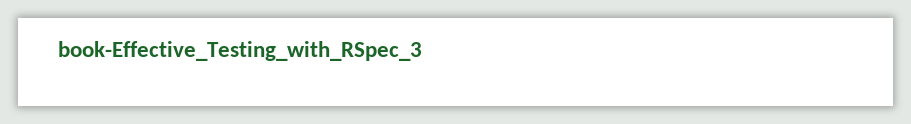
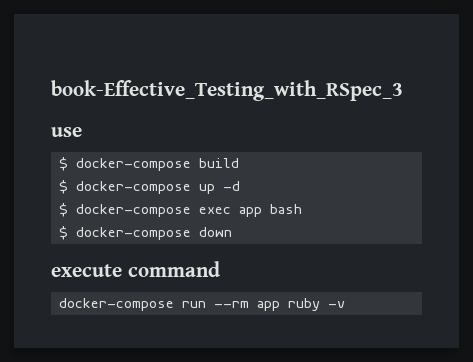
+ use
+ $ docker-compose build
+ $ docker-compose up -d
+ $ docker-compose exec app bash
+ $ docker-compose down
+ execute command
+ docker-compose run --rm app ruby -v

